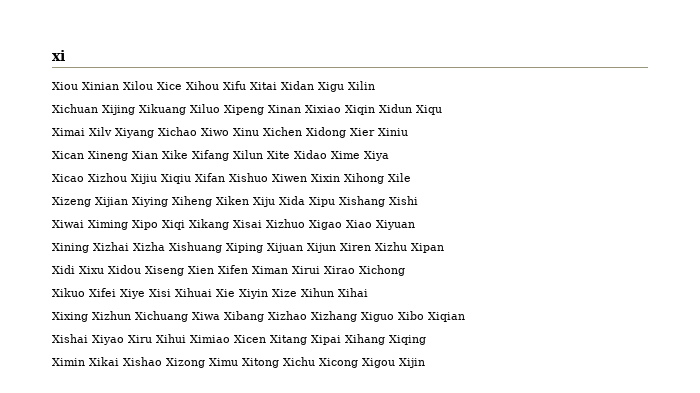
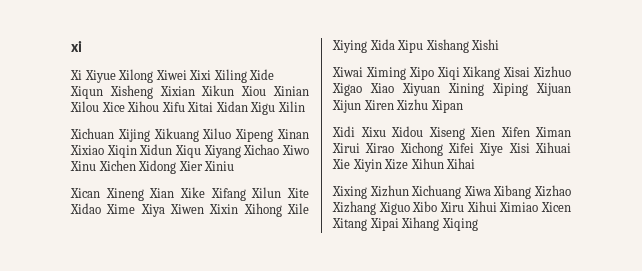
- Xiou Xinian Xilou Xice Xihou Xifu Xitai Xidan Xigu Xilin
+ Xi Xiyue Xilong Xiwei Xixi Xiling Xide Xiqun Xisheng Xixian Xikun Xiou Xinian Xilou Xice Xihou Xifu Xitai Xidan Xigu Xilin
- Xichuan Xijing Xikuang Xiluo Xipeng Xinan Xixiao Xiqin Xidun Xiqu
- Ximai Xilv Xiyang Xichao Xiwo Xinu Xichen Xidong Xier Xiniu
+ Xichuan Xijing Xikuang Xiluo Xipeng Xinan Xixiao Xiqin Xidun Xiqu Xiyang Xichao Xiwo Xinu Xichen Xidong Xier Xiniu
- Xican Xineng Xian Xike Xifang Xilun Xite Xidao Xime Xiya
- Xicao Xizhou Xijiu Xiqiu Xifan Xishuo Xiwen Xixin Xihong Xile
- Xizeng Xijian Xiying Xiheng Xiken Xiju Xida Xipu Xishang Xishi
+ Xican Xineng Xian Xike Xifang Xilun Xite Xidao Xime Xiya Xiwen Xixin Xihong Xile Xiying Xida Xipu Xishang Xishi
- Xiwai Ximing Xipo Xiqi Xikang Xisai Xizhuo Xigao Xiao Xiyuan
- Xining Xizhai Xizha Xishuang Xiping Xijuan Xijun Xiren Xizhu Xipan
+ Xiwai Ximing Xipo Xiqi Xikang Xisai Xizhuo Xigao Xiao Xiyuan Xining Xiping Xijuan Xijun Xiren Xizhu Xipan
- Xidi Xixu Xidou Xiseng Xien Xifen Ximan Xirui Xirao Xichong
- Xikuo Xifei Xiye Xisi Xihuai Xie Xiyin Xize Xihun Xihai
+ Xidi Xixu Xidou Xiseng Xien Xifen Ximan Xirui Xirao Xichong Xifei Xiye Xisi Xihuai Xie Xiyin Xize Xihun Xihai
- Xixing Xizhun Xichuang Xiwa Xibang Xizhao Xizhang Xiguo Xibo Xiqian
- Xishai Xiyao Xiru Xihui Ximiao Xicen Xitang Xipai Xihang Xiqing
+ Xixing Xizhun Xichuang Xiwa Xibang Xizhao Xizhang Xiguo Xibo Xiru Xihui Ximiao Xicen Xitang Xipai Xihang Xiqing
- Ximin Xikai Xishao Xizong Ximu Xitong Xichu Xicong Xigou Xijin

